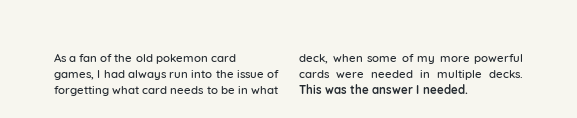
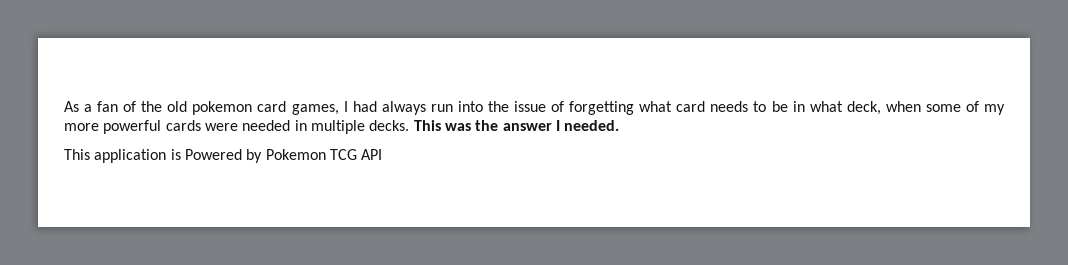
+ This application is Powered by Pokemon TCG API

